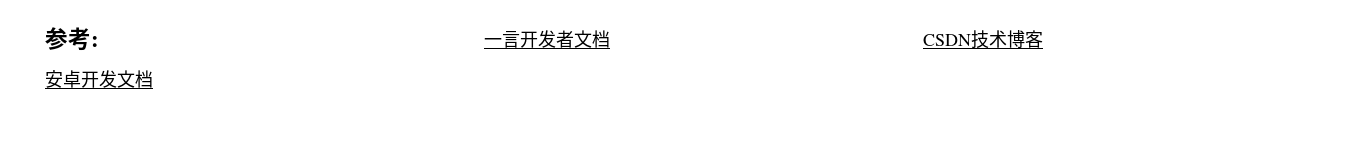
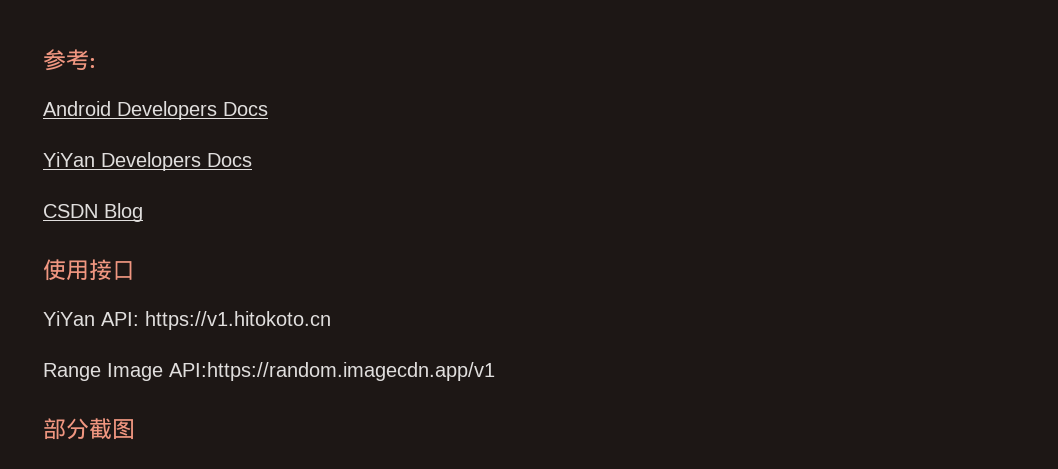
- 安卓开发文档
- 一言开发者文档
- CSDN技术博客
+ Android Developers Docs
+ YiYan Developers Docs
+ CSDN Blog
+ 使用接口
+ YiYan API: https://v1.hitokoto.cn
+ Range Image API:https://random.imagecdn.app/v1
+ 部分截图

